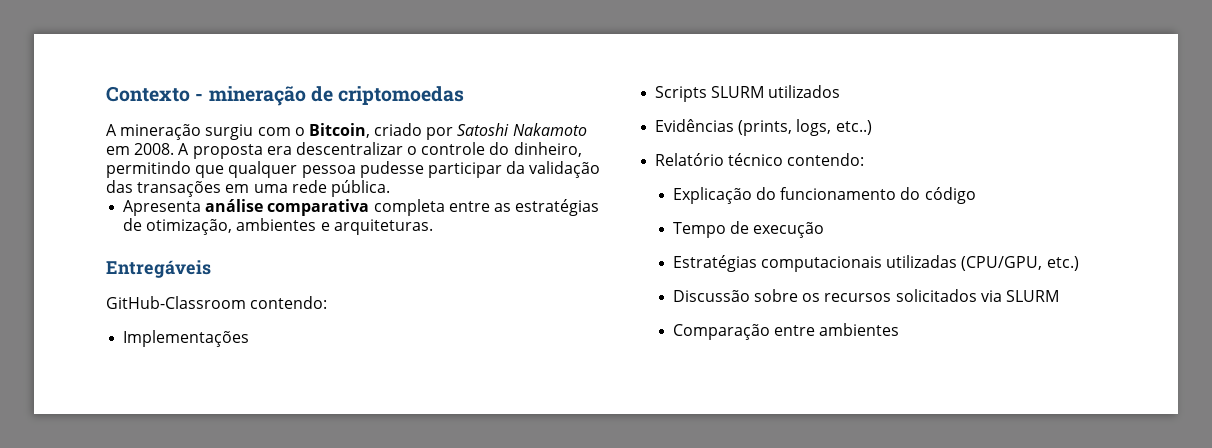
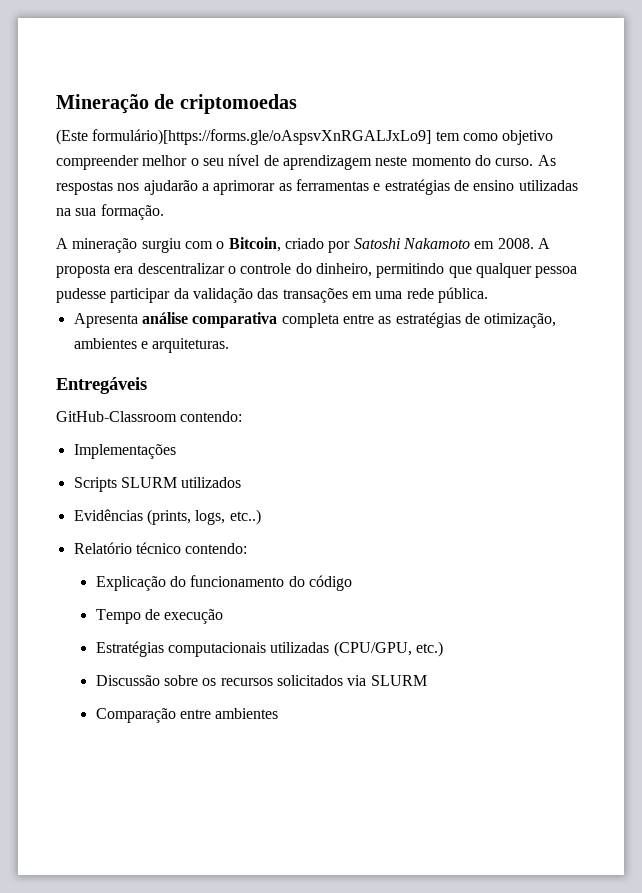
- Contexto - mineração de criptomoedas
+ Mineração de criptomoedas
+ (Este formulário)[https://forms.gle/oAspsvXnRGALJxLo9] tem como objetivo compreender melhor o seu nível de aprendizagem neste momento do curso. As respostas nos ajudarão a aprimorar as ferramentas e estratégias de ensino utilizadas na sua formação.

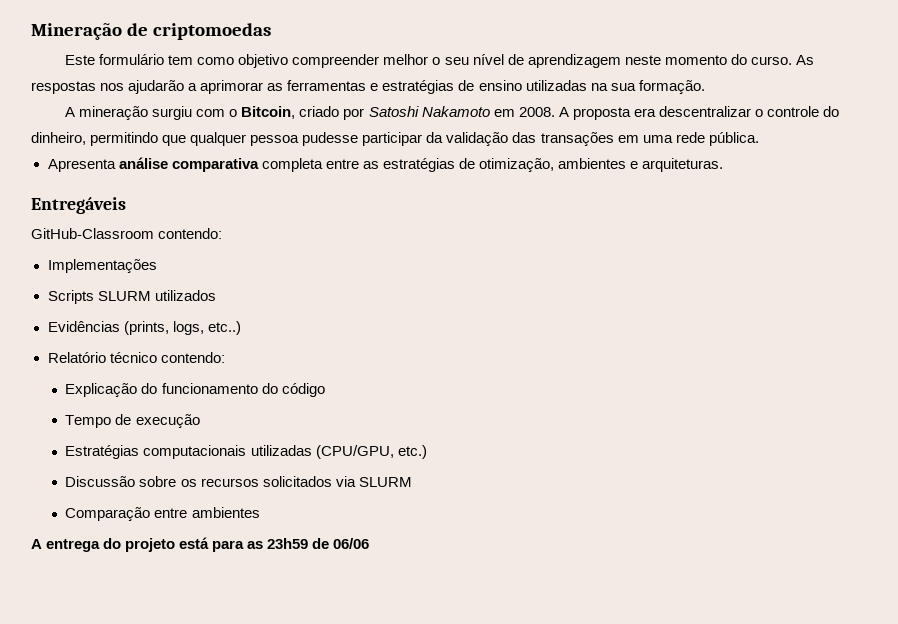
- (Este formulário)[https://forms.gle/oAspsvXnRGALJxLo9] tem como objetivo compreender melhor o seu nível de aprendizagem neste momento do curso.
+ Este formulário tem como objetivo compreender melhor o seu nível de aprendizagem neste momento do curso.
+ A entrega do projeto está para as 23h59 de 06/06

